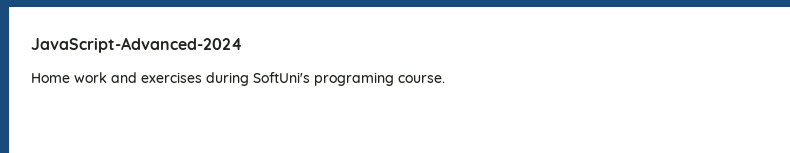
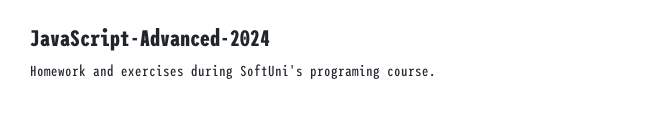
- Home work and exercises during SoftUni's programing course.
+ Homework and exercises during SoftUni's programing course.

